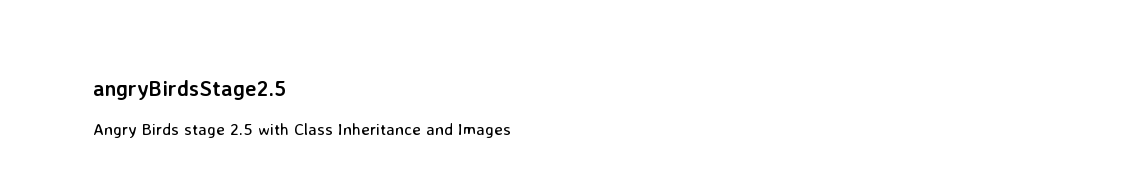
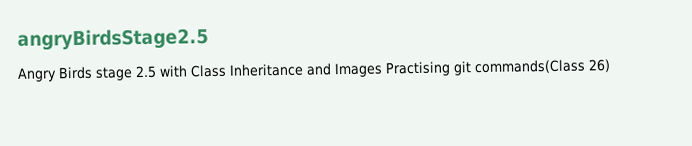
- Angry Birds stage 2.5 with Class Inheritance and Images
+ Angry Birds stage 2.5 with Class Inheritance and Images Practising git commands(Class 26)

